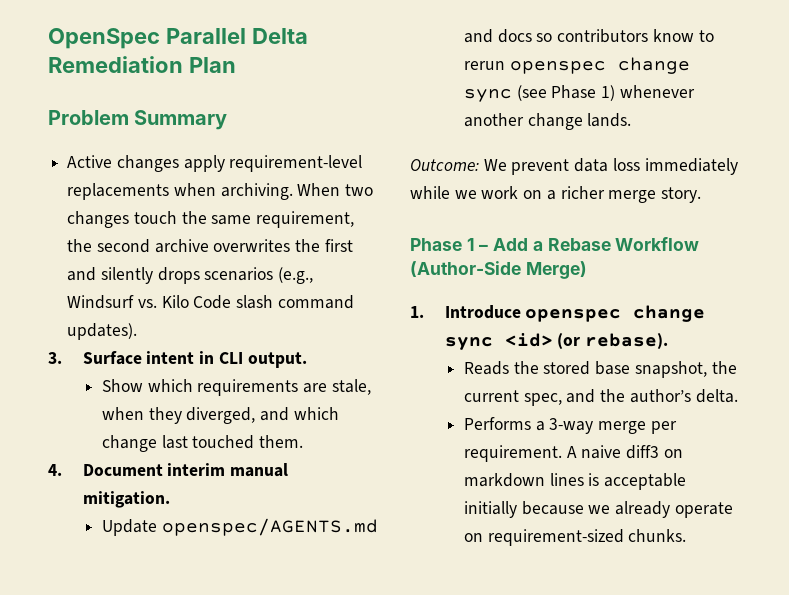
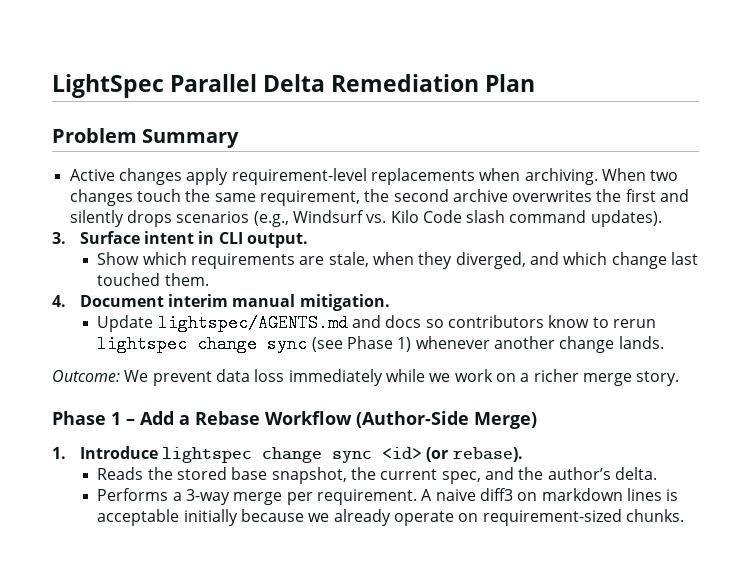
- OpenSpec Parallel Delta Remediation Plan
+ LightSpec Parallel Delta Remediation Plan
- Update openspec/AGENTS.md and docs so contributors know to rerun openspec change sync (see Phase 1) whenever another change lands.
+ Update lightspec/AGENTS.md and docs so contributors know to rerun lightspec change sync (see Phase 1) whenever another change lands.
- 1. Introduce openspec change sync <id> (or rebase).
+ 1. Introduce lightspec change sync <id> (or rebase).

